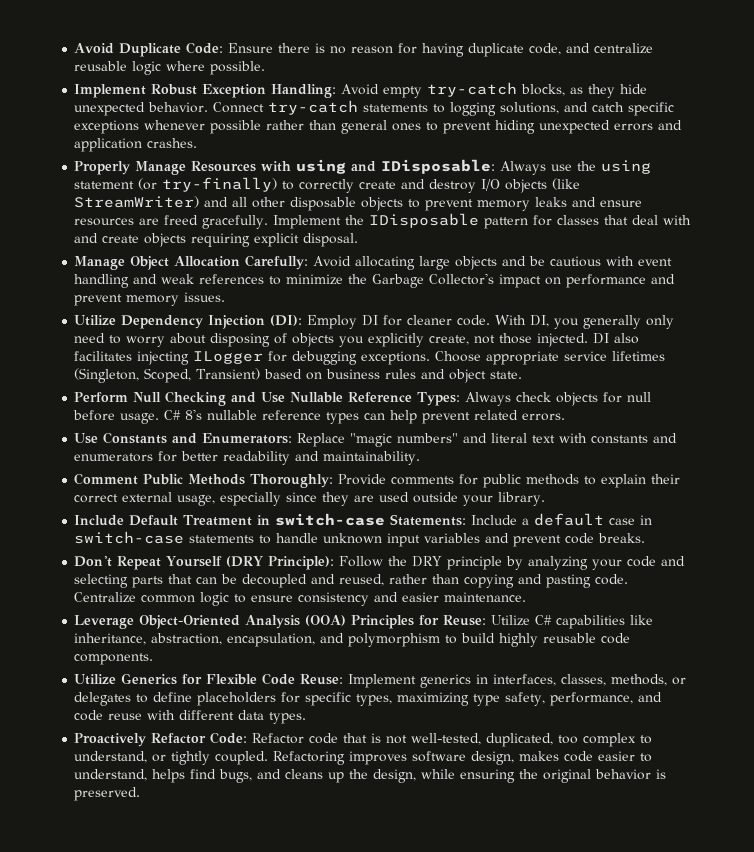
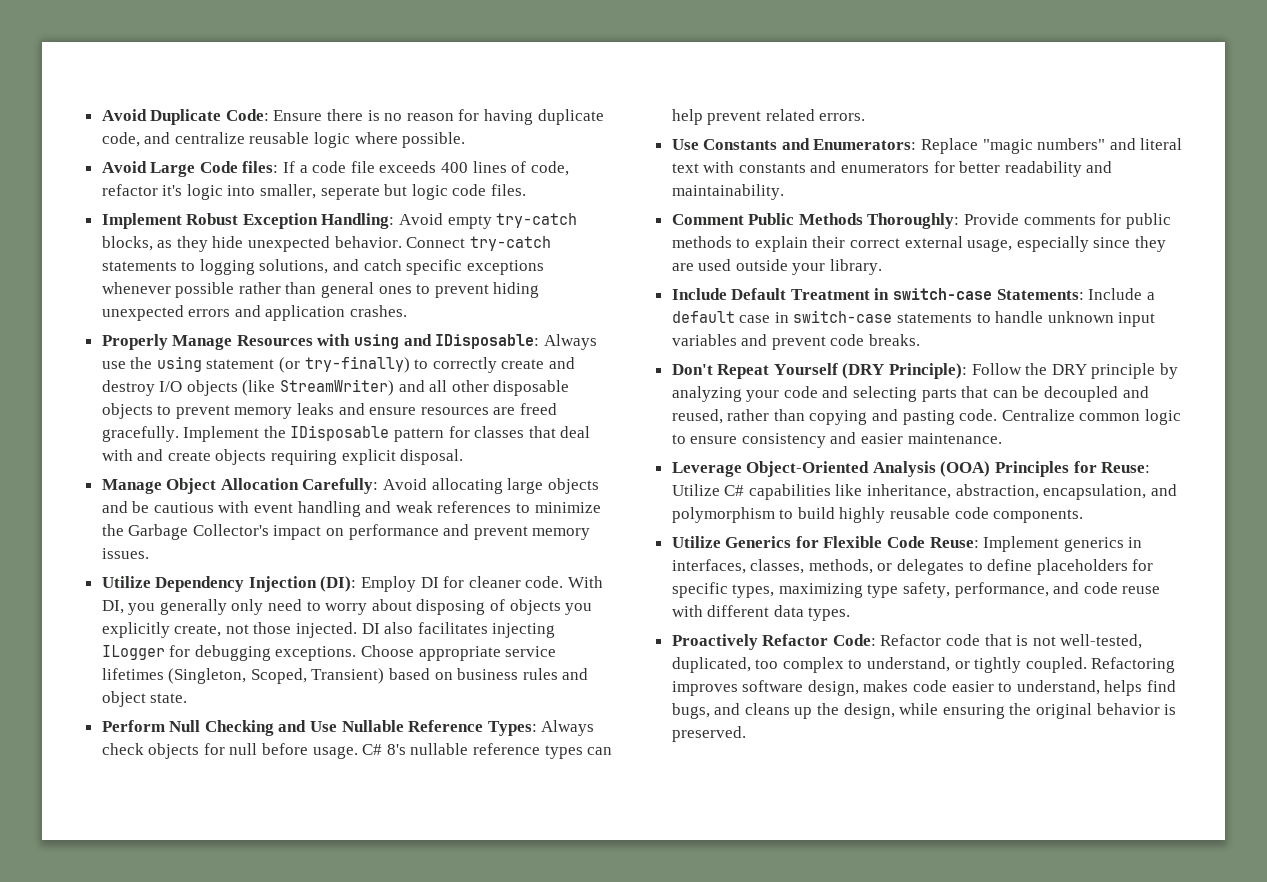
+ Avoid Large Code files: If a code file exceeds 400 lines of code, refactor it's logic into smaller, seperate but logic code files.

